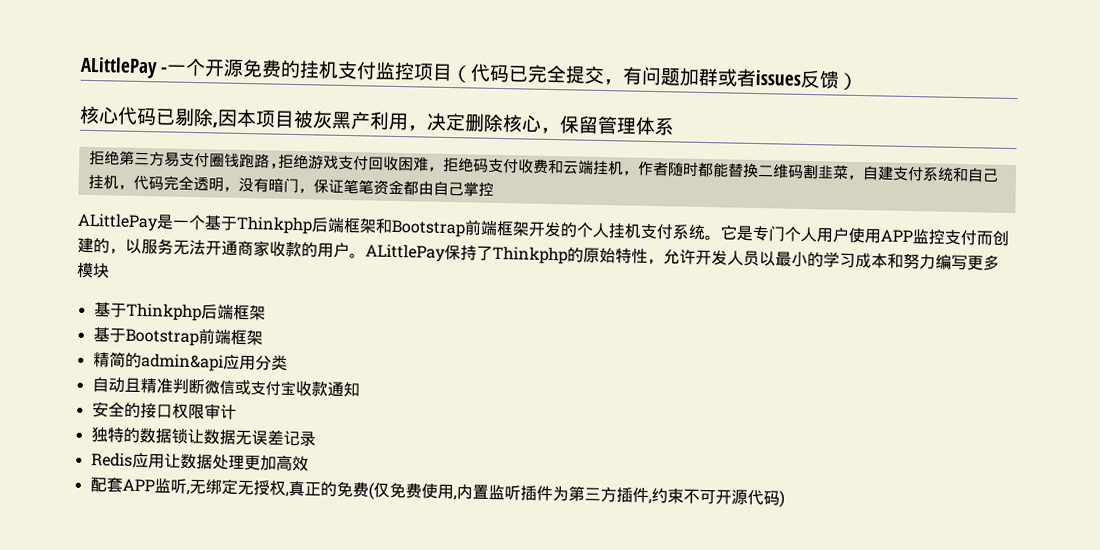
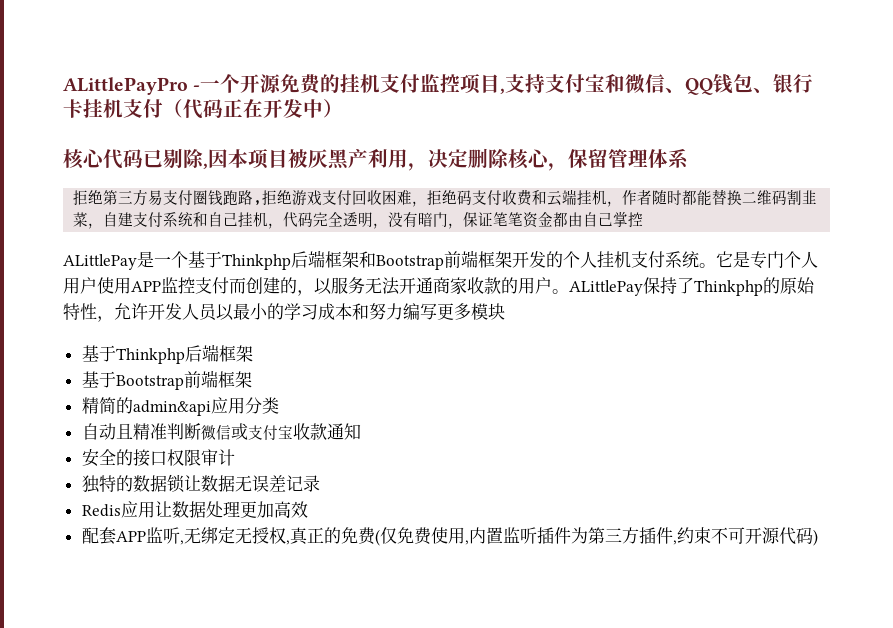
- ALittlePay -一个开源免费的挂机支付监控项目（代码已完全提交，有问题加群或者issues反馈）
+ ALittlePayPro -一个开源免费的挂机支付监控项目,支持支付宝和微信、QQ钱包、银行卡挂机支付（代码正在开发中）

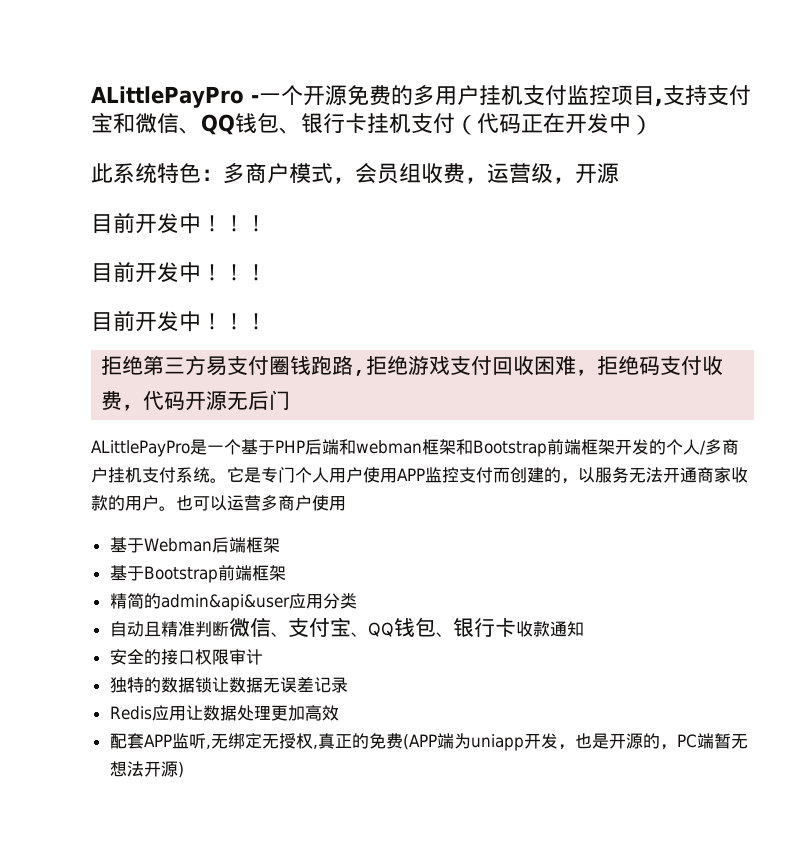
- ALittlePayPro -一个开源免费的挂机支付监控项目,支持支付宝和微信、QQ钱包、银行卡挂机支付（代码正在开发中）
+ ALittlePayPro -一个开源免费的多用户挂机支付监控项目,支持支付宝和微信、QQ钱包、银行卡挂机支付（代码正在开发中）
- 核心代码已剔除,因本项目被灰黑产利用，决定删除核心，保留管理体系
+ 此系统特色：多商户模式，会员组收费，运营级，开源
+ 目前开发中！！！
+ 目前开发中！！！
+ 目前开发中！！！
- 拒绝第三方易支付圈钱跑路,拒绝游戏支付回收困难，拒绝码支付收费和云端挂机，作者随时都能替换二维码割韭菜，自建支付系统和自己挂机，代码完全透明，没有暗门，保证笔笔资金都由自己掌控
- ALittlePay是一个基于Thinkphp后端框架和Bootstrap前端框架开发的个人挂机支付系统。
+ 拒绝第三方易支付圈钱跑路,拒绝游戏支付回收困难，拒绝码支付收费，代码开源无后门
+ ALittlePayPro是一个基于PHP后端和webman框架和Bootstrap前端框架开发的个人/多商户挂机支付系统。
- ALittlePay保持了Thinkphp的原始特性，允许开发人员以最小的学习成本和努力编写更多模块
- 基于Thinkphp后端框架
+ 也可以运营多商户使用
+ 基于Webman后端框架
- 精简的admin&api应用分类
+ 精简的admin&api&user应用分类
- 自动且精准判断微信或支付宝收款通知
+ 自动且精准判断微信、支付宝、QQ钱包、银行卡收款通知
- 配套APP监听,无绑定无授权,真正的免费(仅免费使用,内置监听插件为第三方插件,约束不可开源代码)
+ 配套APP监听,无绑定无授权,真正的免费(APP端为uniapp开发，也是开源的，PC端暂无想法开源)

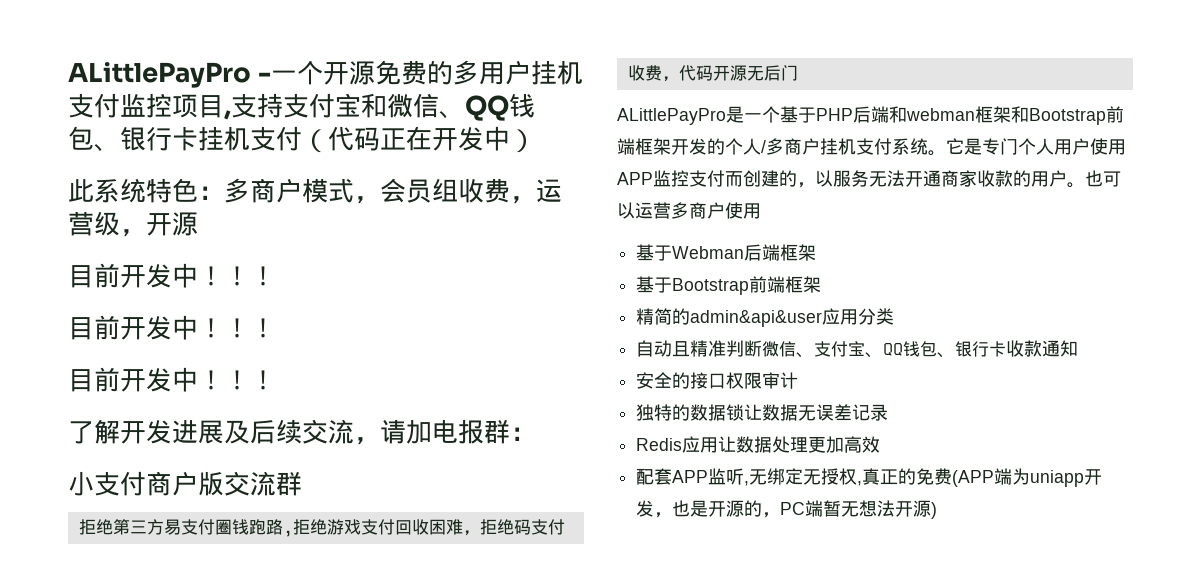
+ 了解开发进展及后续交流，请加电报群：
+ 小支付商户版交流群

